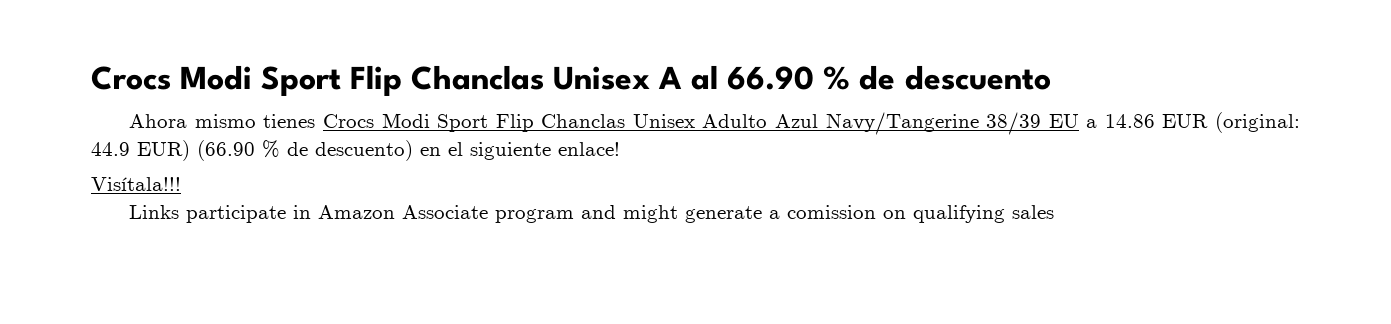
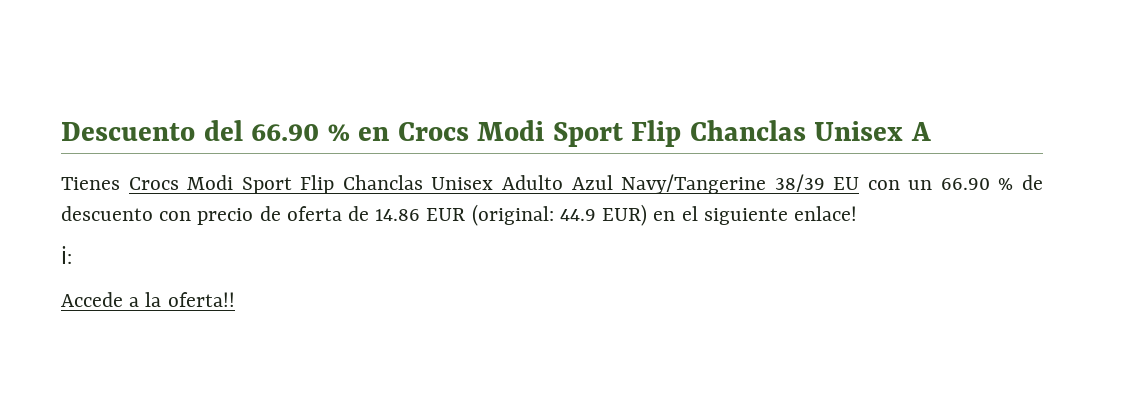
- Crocs Modi Sport Flip Chanclas Unisex A al 66.90 % de descuento
- Ahora mismo tienes Crocs Modi Sport Flip Chanclas Unisex Adulto Azul Navy/Tangerine 38/39 EU a 14.86 EUR (original: 44.9 EUR) (66.90 % de descuento) en el siguiente enlace!
+ Descuento del 66.90 % en Crocs Modi Sport Flip Chanclas Unisex A
+ Tienes Crocs Modi Sport Flip Chanclas Unisex Adulto Azul Navy/Tangerine 38/39 EU con un 66.90 % de descuento con precio de oferta de 14.86 EUR (original: 44.9 EUR) en el siguiente enlace!
- Visítala!!!
- Links participate in Amazon Associate program and might generate a comission on qualifying sales
+ ℹ:
+ Accede a la oferta!!

